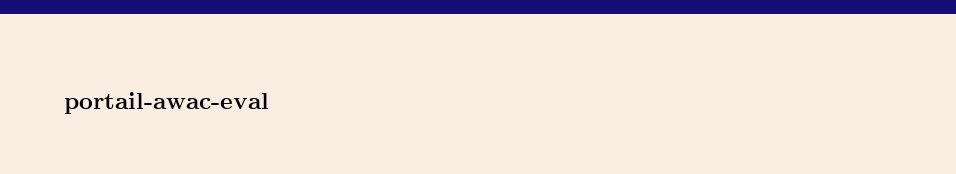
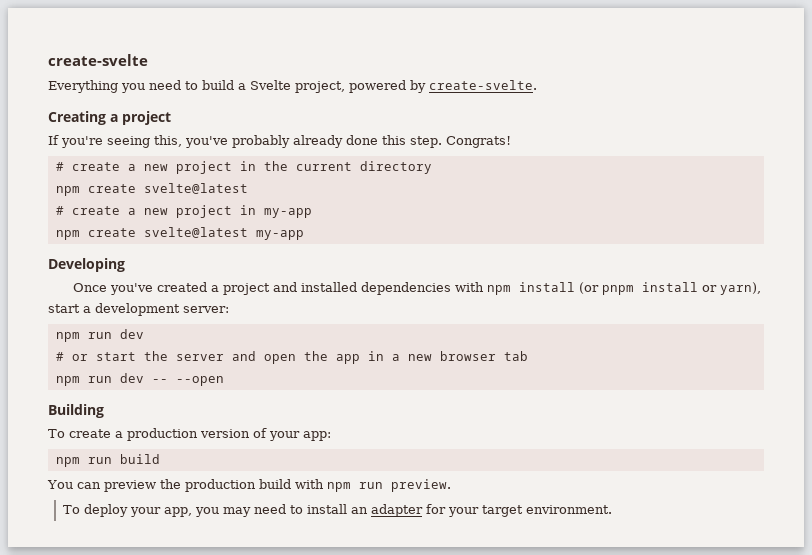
- portail-awac-eval
+ create-svelte
+ Everything you need to build a Svelte project, powered by create-svelte.
+ Creating a project
+ If you're seeing this, you've probably already done this step. Congrats!
+ # create a new project in the current directory
+ npm create svelte@latest
+ # create a new project in my-app
+ npm create svelte@latest my-app
+ Developing
+ Once you've created a project and installed dependencies with npm install (or pnpm install or yarn), start a development server:
+ npm run dev
+ # or start the server and open the app in a new browser tab
+ npm run dev -- --open
+ Building
+ To create a production version of your app:
+ npm run build
+ You can preview the production build with npm run preview.
+ To deploy your app, you may need to install an adapter for your target environment.

